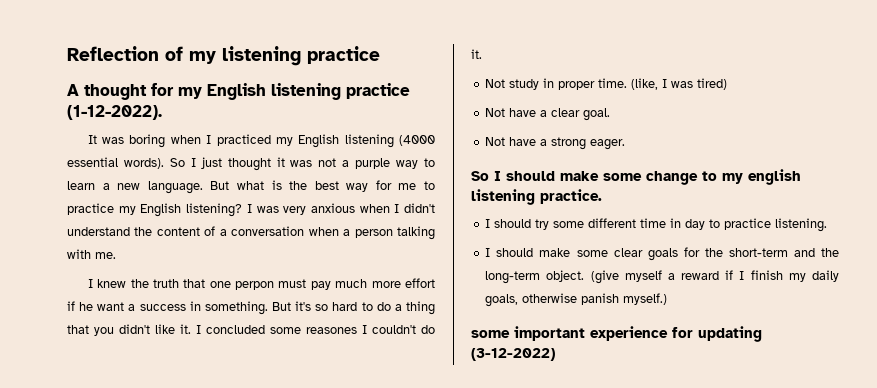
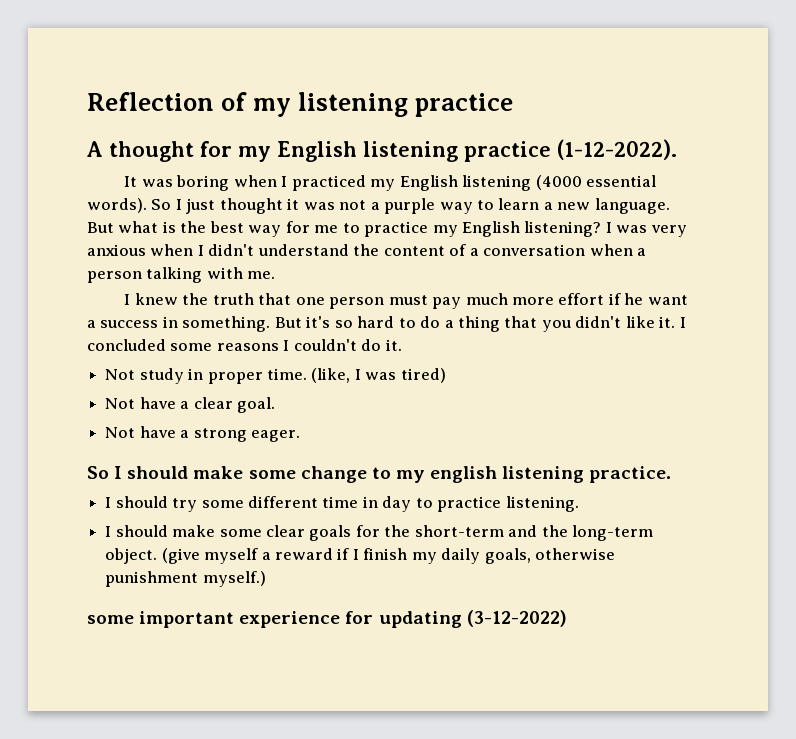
- I knew the truth that one perpon must pay much more effort if he want a success in something.
+ I knew the truth that one person must pay much more effort if he want a success in something.
- I concluded some reasones I couldn't do it.
+ I concluded some reasons I couldn't do it.
- (give myself a reward if I finish my daily goals, otherwise panish myself.)
+ (give myself a reward if I finish my daily goals, otherwise punishment myself.)

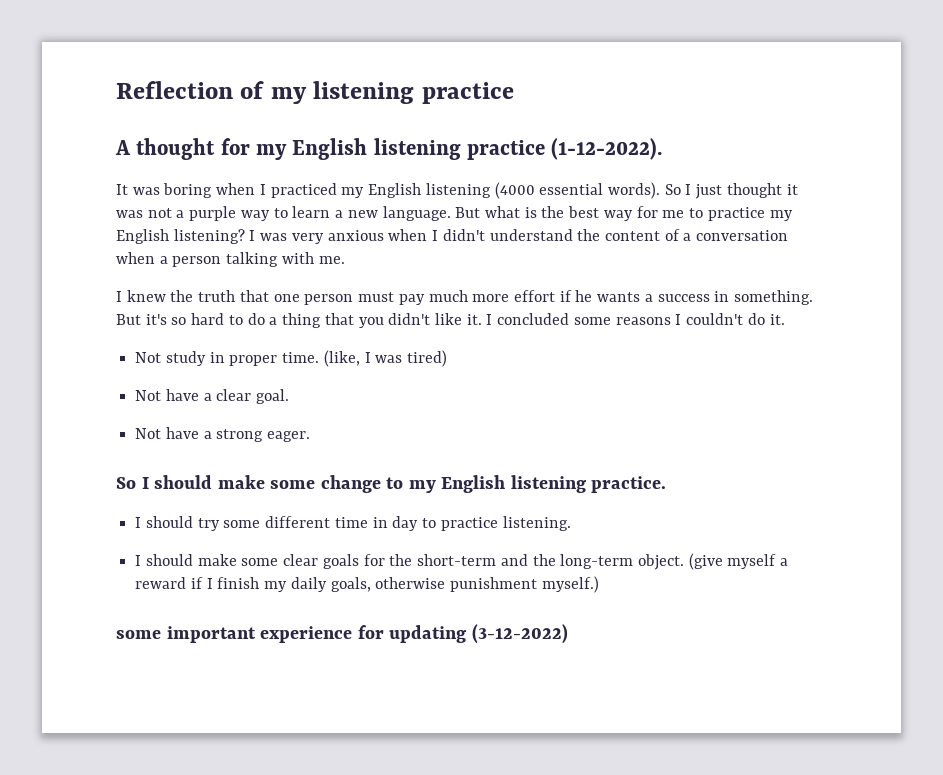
- I knew the truth that one person must pay much more effort if he want a success in something.
+ I knew the truth that one person must pay much more effort if he wants a success in something.
- So I should make some change to my english listening practice.
+ So I should make some change to my English listening practice.

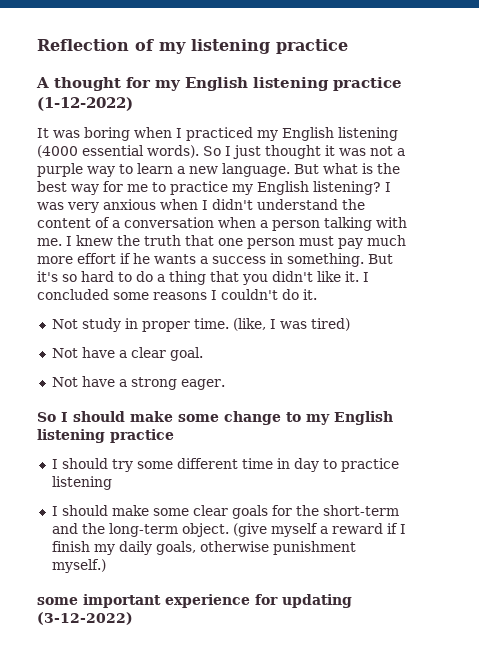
- A thought for my English listening practice (1-12-2022).
+ A thought for my English listening practice (1-12-2022)
- I was very anxious when I didn't understand the content of a conversation when a person talking with me.
- I knew the truth that one person must pay much more effort if he wants a success in something.
+ I was very anxious when I didn't understand the content of a conversation when a person talking with me. I knew the truth that one person must pay much more effort if he wants a success in something.
- So I should make some change to my English listening practice.
+ So I should make some change to my English listening practice
- I should try some different time in day to practice listening.
+ I should try some different time in day to practice listening

